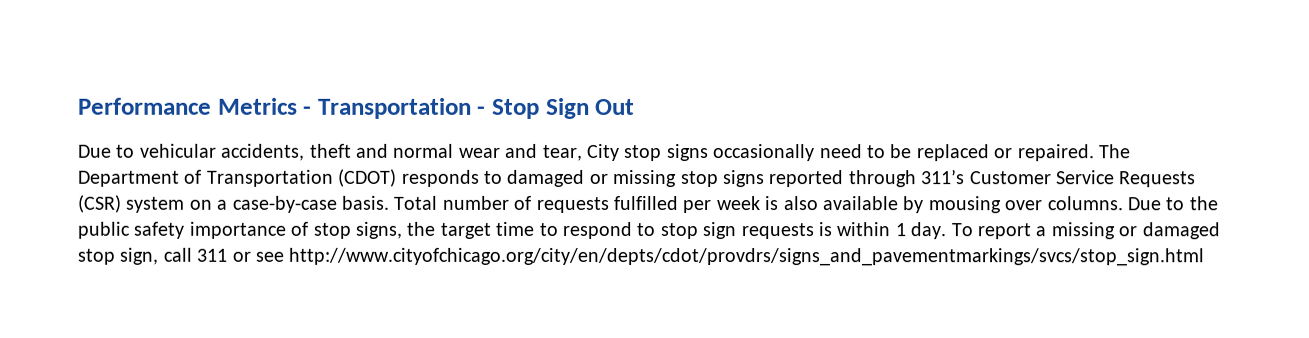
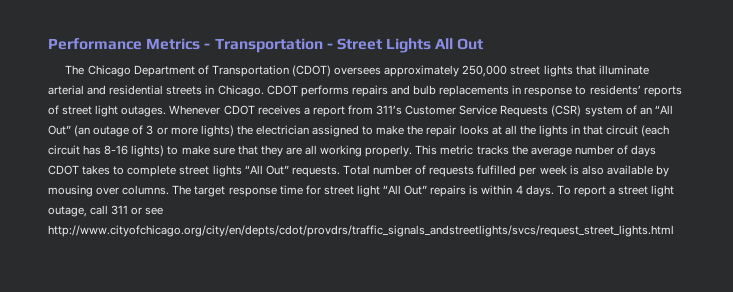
- Performance Metrics - Transportation - Stop Sign Out
- Due to vehicular accidents, theft and normal wear and tear, City stop signs occasionally need to be replaced or repaired. The Department of Transportation (CDOT) responds to damaged or missing stop signs reported through 311’s Customer Service Requests (CSR) system on a case-by-case basis.
+ Performance Metrics - Transportation - Street Lights All Out
+ The Chicago Department of Transportation (CDOT) oversees approximately 250,000 street lights that illuminate arterial and residential streets in Chicago. CDOT performs repairs and bulb replacements in response to residents’ reports of street light outages. Whenever CDOT receives a report from 311’s Customer Service Requests (CSR) system of an “All Out” (an outage of 3 or more lights) the electrician assigned to make the repair looks at all the lights in that circuit (each circuit has 8-16 lights) to make sure that they are all working properly. This metric tracks the average number of days CDOT takes to complete street lights “All Out” requests.
- Due to the public safety importance of stop signs, the target time to respond to stop sign requests is within 1 day. To report a missing or damaged stop sign, call 311 or see http://www.cityofchicago.org/city/en/depts/cdot/provdrs/signs_and_pavementmarkings/svcs/stop_sign.html
+ The target response time for street light “All Out” repairs is within 4 days. To report a street light outage, call 311 or see http://www.cityofchicago.org/city/en/depts/cdot/provdrs/traffic_signals_andstreetlights/svcs/request_street_lights.html

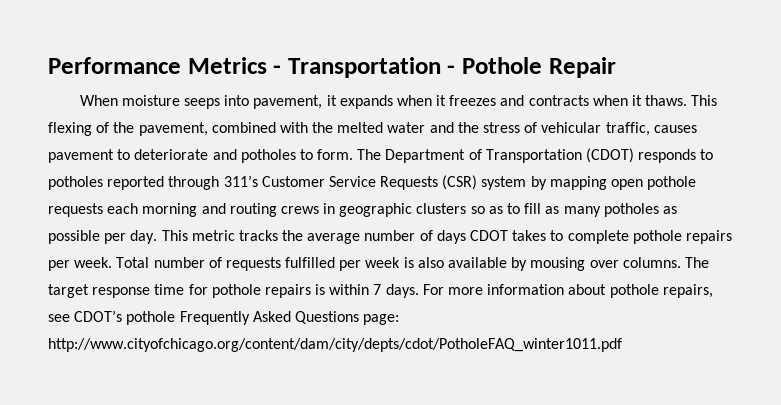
- Performance Metrics - Transportation - Street Lights All Out
- The Chicago Department of Transportation (CDOT) oversees approximately 250,000 street lights that illuminate arterial and residential streets in Chicago. CDOT performs repairs and bulb replacements in response to residents’ reports of street light outages. Whenever CDOT receives a report from 311’s Customer Service Requests (CSR) system of an “All Out” (an outage of 3 or more lights) the electrician assigned to make the repair looks at all the lights in that circuit (each circuit has 8-16 lights) to make sure that they are all working properly.
+ Performance Metrics - Transportation - Pothole Repair
+ When moisture seeps into pavement, it expands when it freezes and contracts when it thaws. This flexing of the pavement, combined with the melted water and the stress of vehicular traffic, causes pavement to deteriorate and potholes to form. The Department of Transportation (CDOT) responds to potholes reported through 311’s Customer Service Requests (CSR) system by mapping open pothole requests each morning and routing crews in geographic clusters so as to fill as many potholes as possible per day.
- This metric tracks the average number of days CDOT takes to complete street lights “All Out” requests.
+ This metric tracks the average number of days CDOT takes to complete pothole repairs per week.
- The target response time for street light “All Out” repairs is within 4 days. To report a street light outage, call 311 or see http://www.cityofchicago.org/city/en/depts/cdot/provdrs/traffic_signals_andstreetlights/svcs/request_street_lights.html
+ The target response time for pothole repairs is within 7 days. For more information about pothole repairs, see CDOT’s pothole Frequently Asked Questions page: http://www.cityofchicago.org/content/dam/city/depts/cdot/PotholeFAQ_winter1011.pdf

